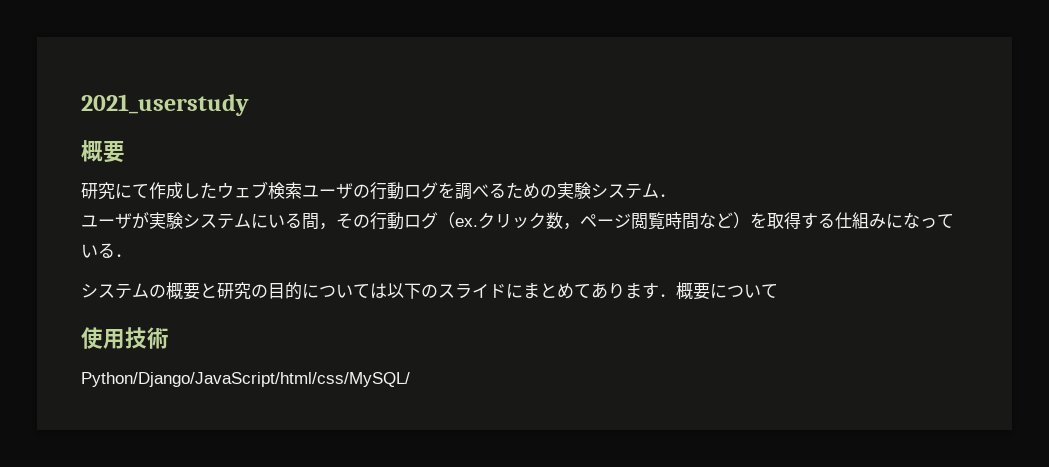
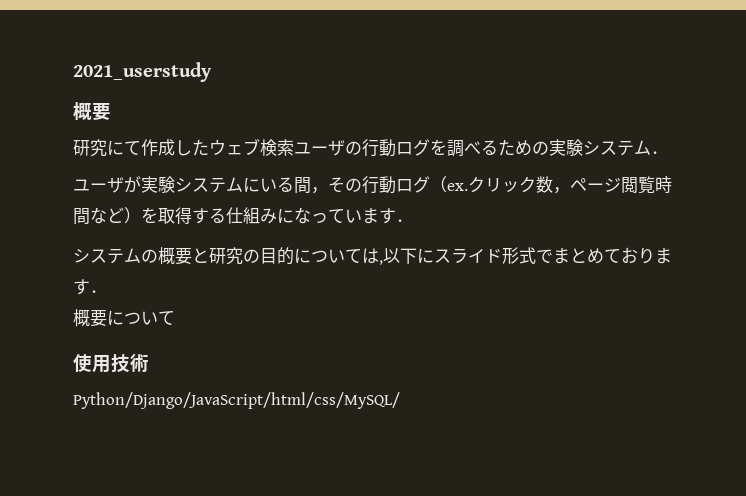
- クリック数，ページ閲覧時間など）を取得する仕組みになっている．
+ クリック数，ページ閲覧時間など）を取得する仕組みになっています．
- システムの概要と研究の目的については以下のスライドにまとめてあります．概要について
+ システムの概要と研究の目的については,以下にスライド形式でまとめております．
+ 概要について

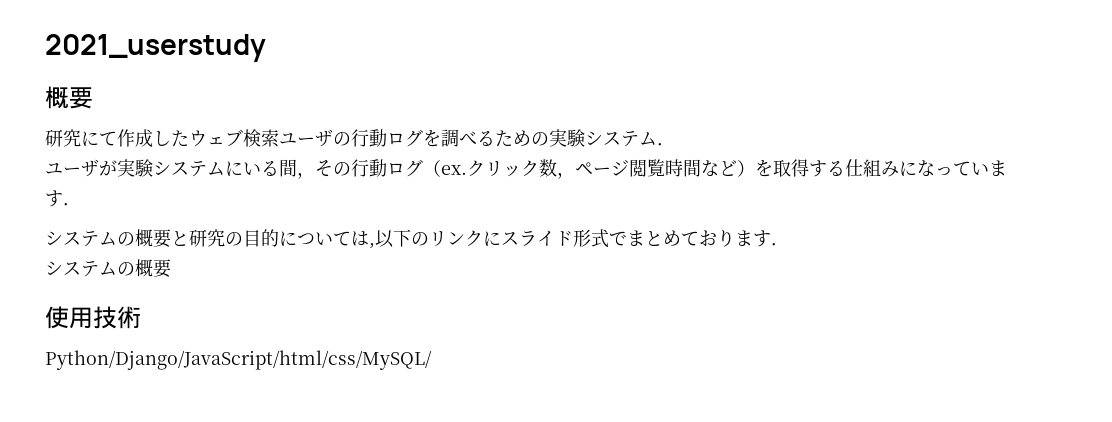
- システムの概要と研究の目的については,以下にスライド形式でまとめております．
- 概要について
+ システムの概要と研究の目的については,以下のリンクにスライド形式でまとめております．
+ システムの概要

